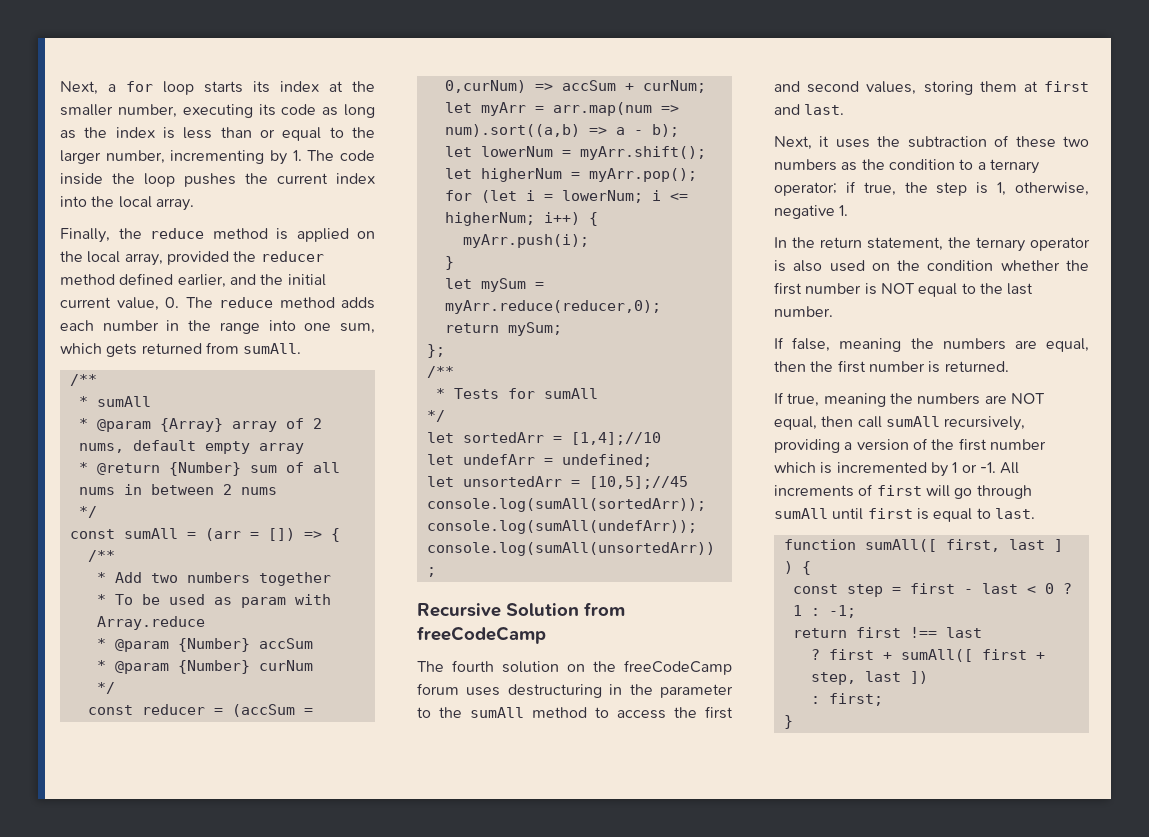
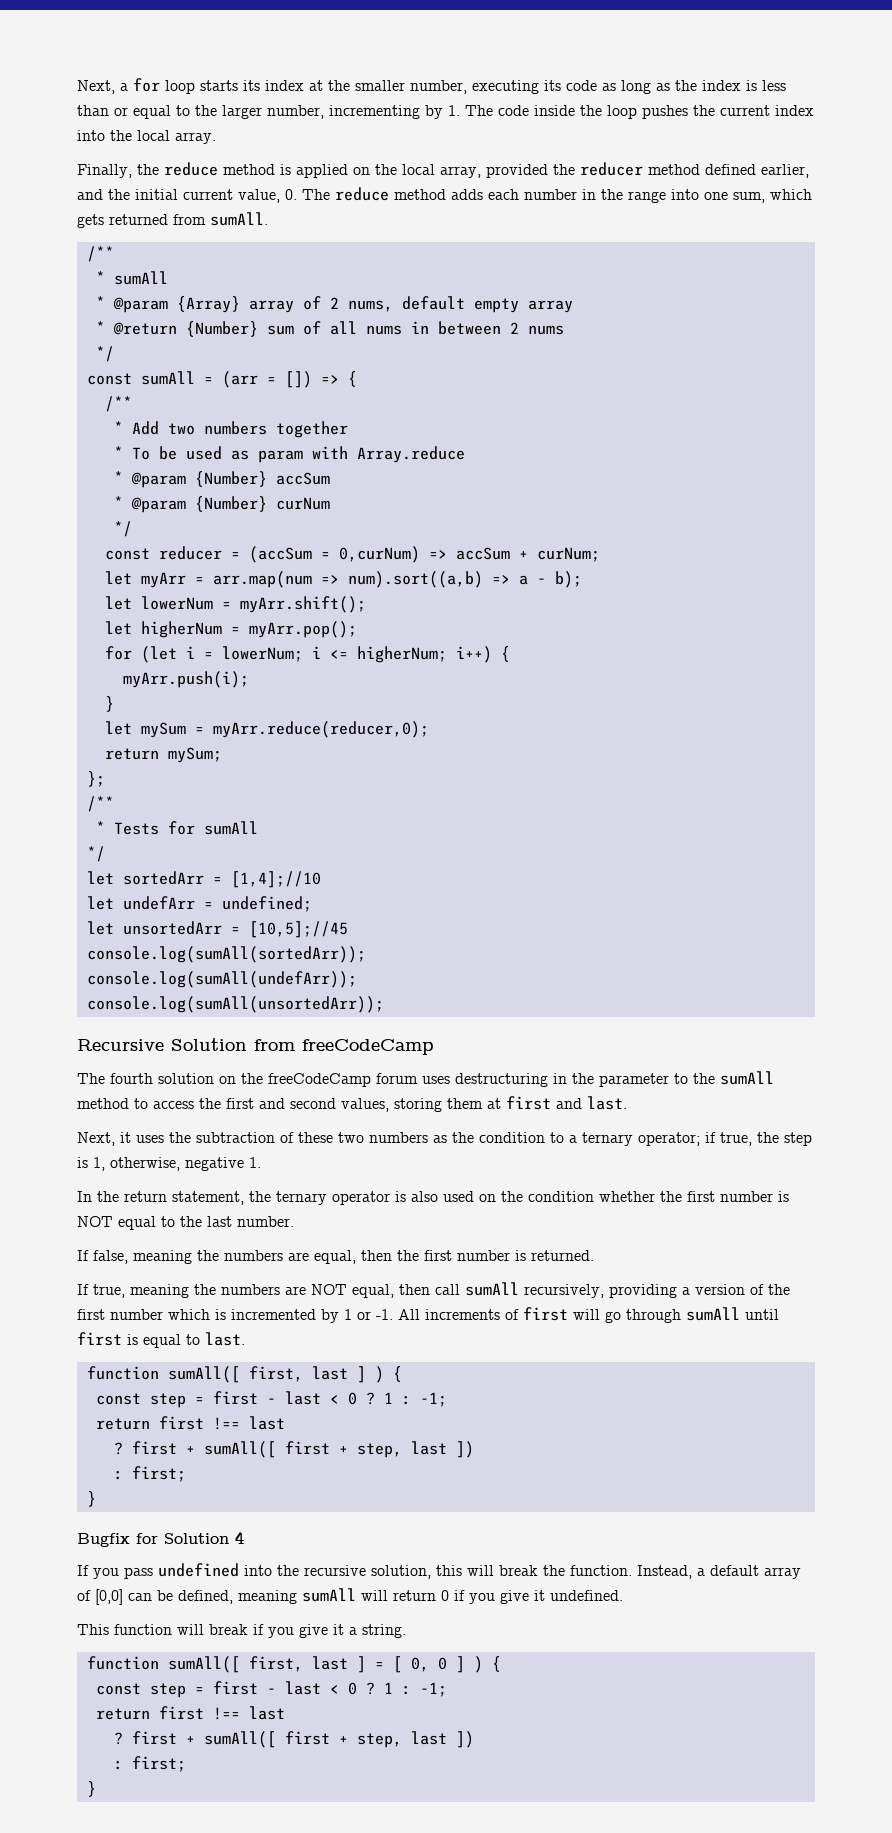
+ Bugfix for Solution 4
+ If you pass undefined into the recursive solution, this will break the function. Instead, a default array of [0,0] can be defined, meaning sumAll will return 0 if you give it undefined.
+ This function will break if you give it a string.
+ function sumAll([ first, last ] = [ 0, 0 ] ) {
+ const step = first - last < 0 ? 1 : -1;
+ return first !== last
+ ? first + sumAll([ first + step, last ])
+ : first;
+ }

